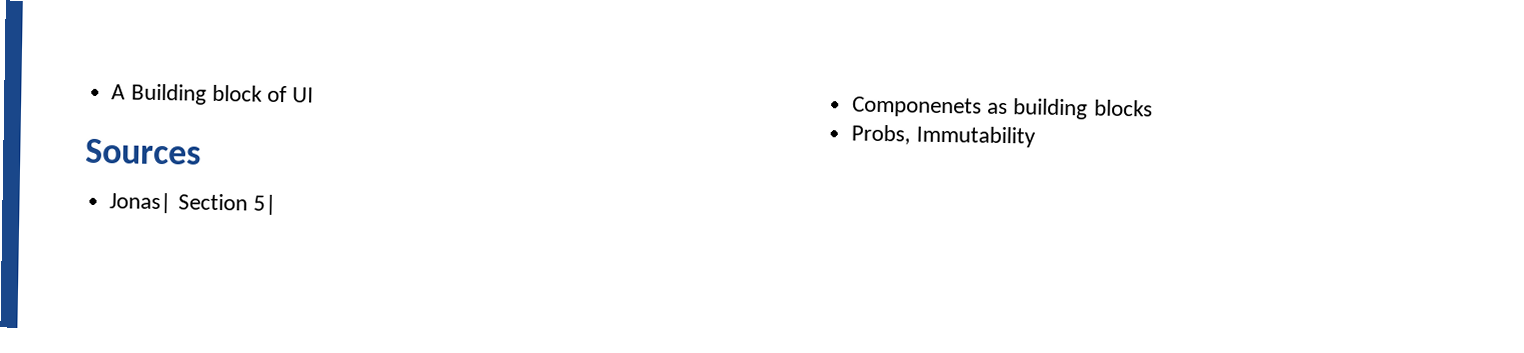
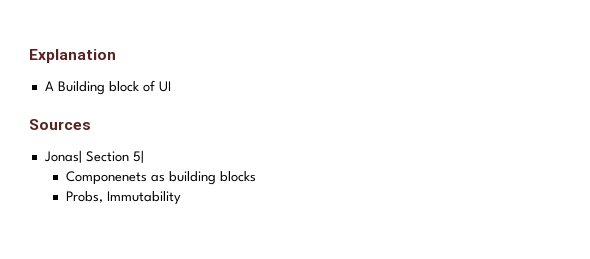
+ Explanation

